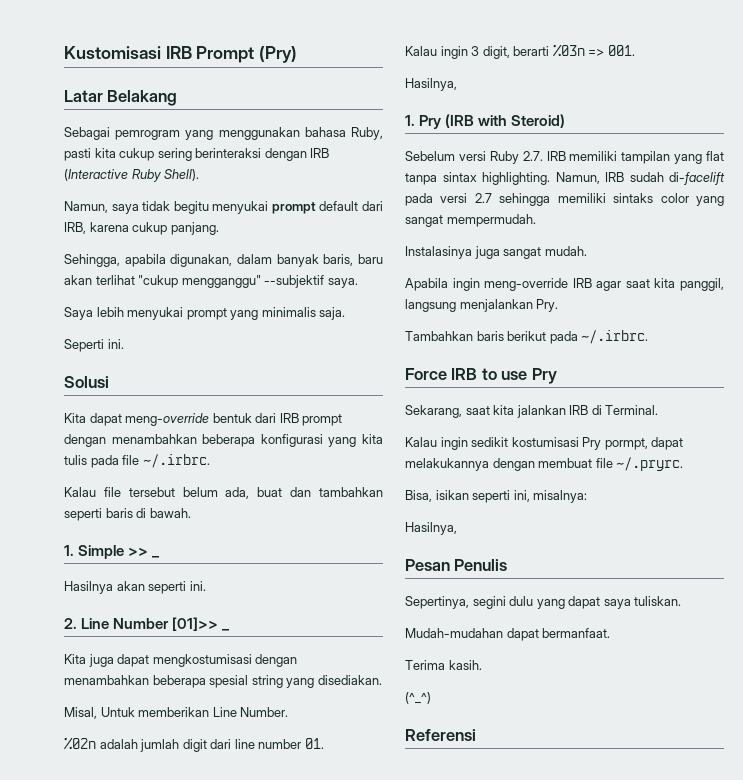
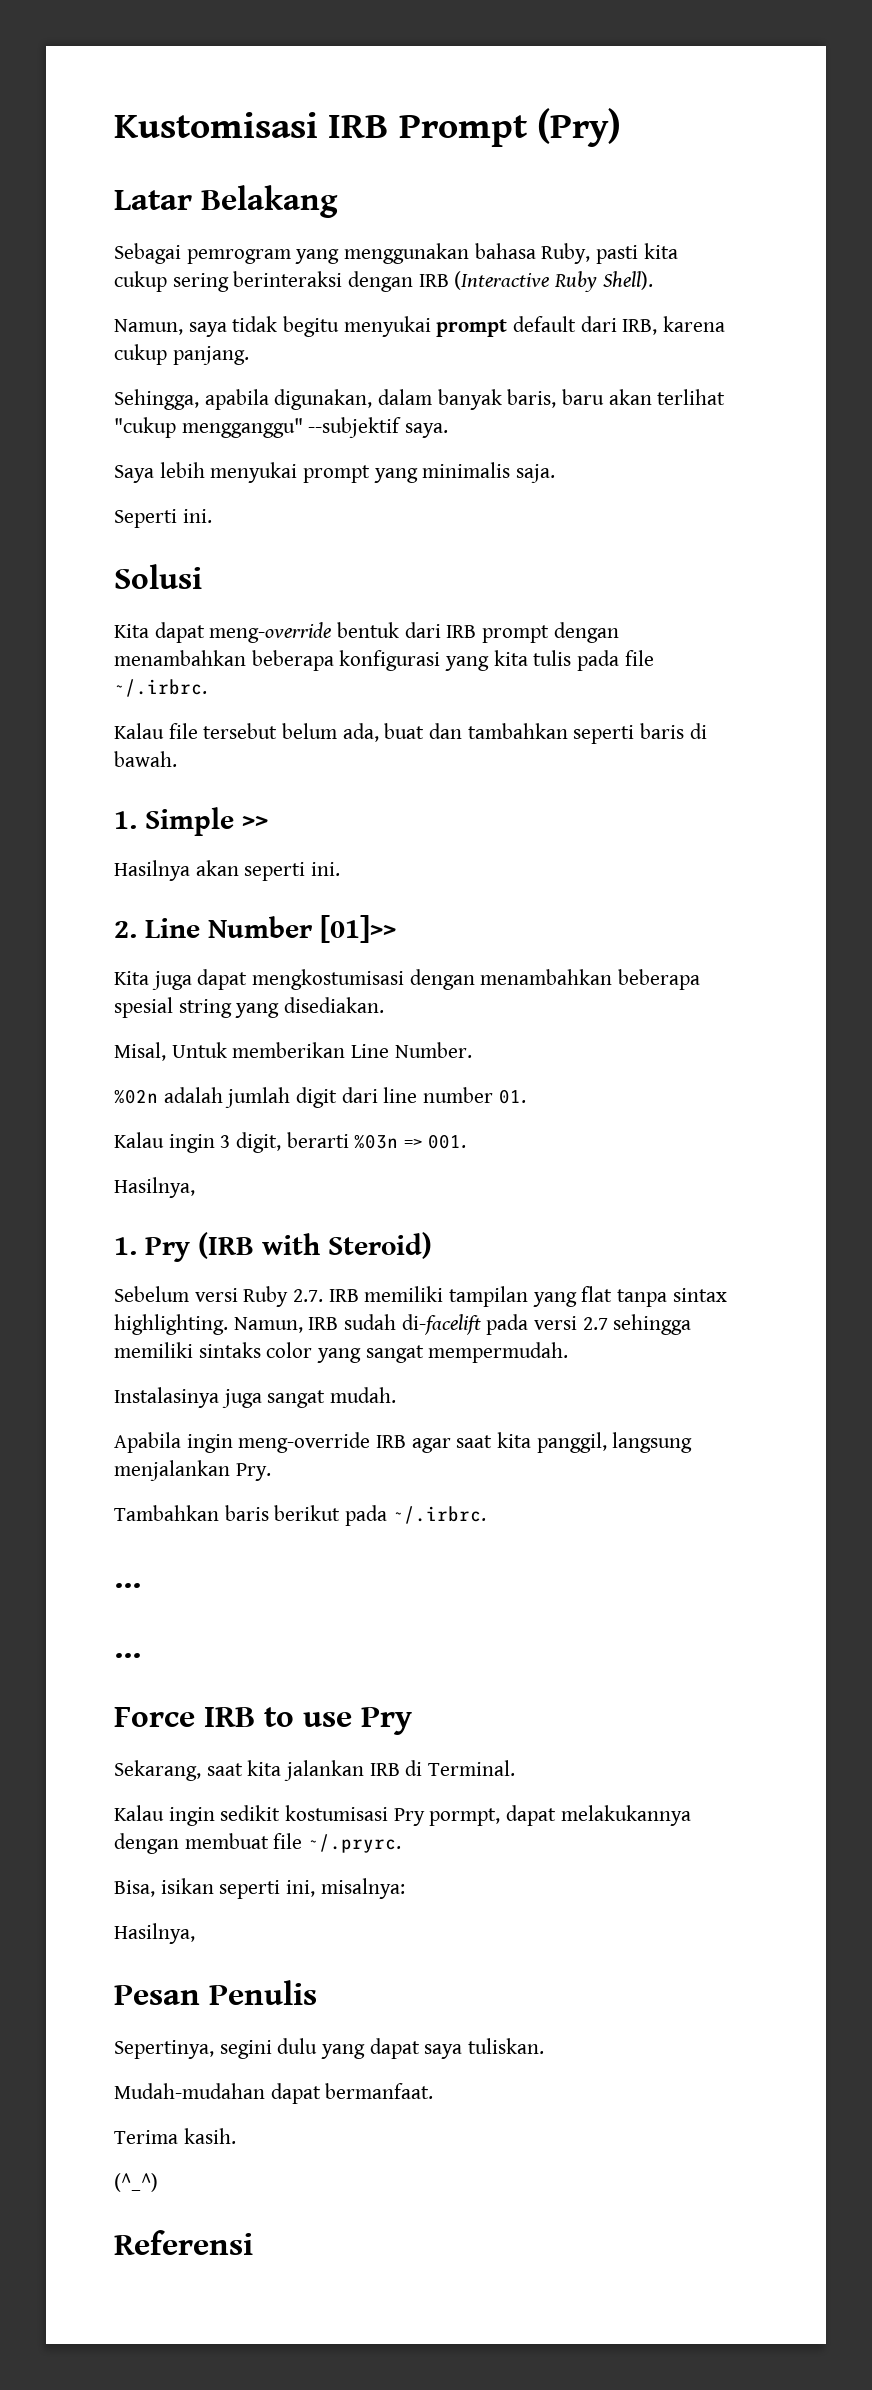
- 1. Simple >> _
+ 1. Simple >>
- 2. Line Number [01]>> _
+ 2. Line Number [01]>>
  Tambahkan baris berikut pada ~/.irbrc.
+ ...
+ ...

